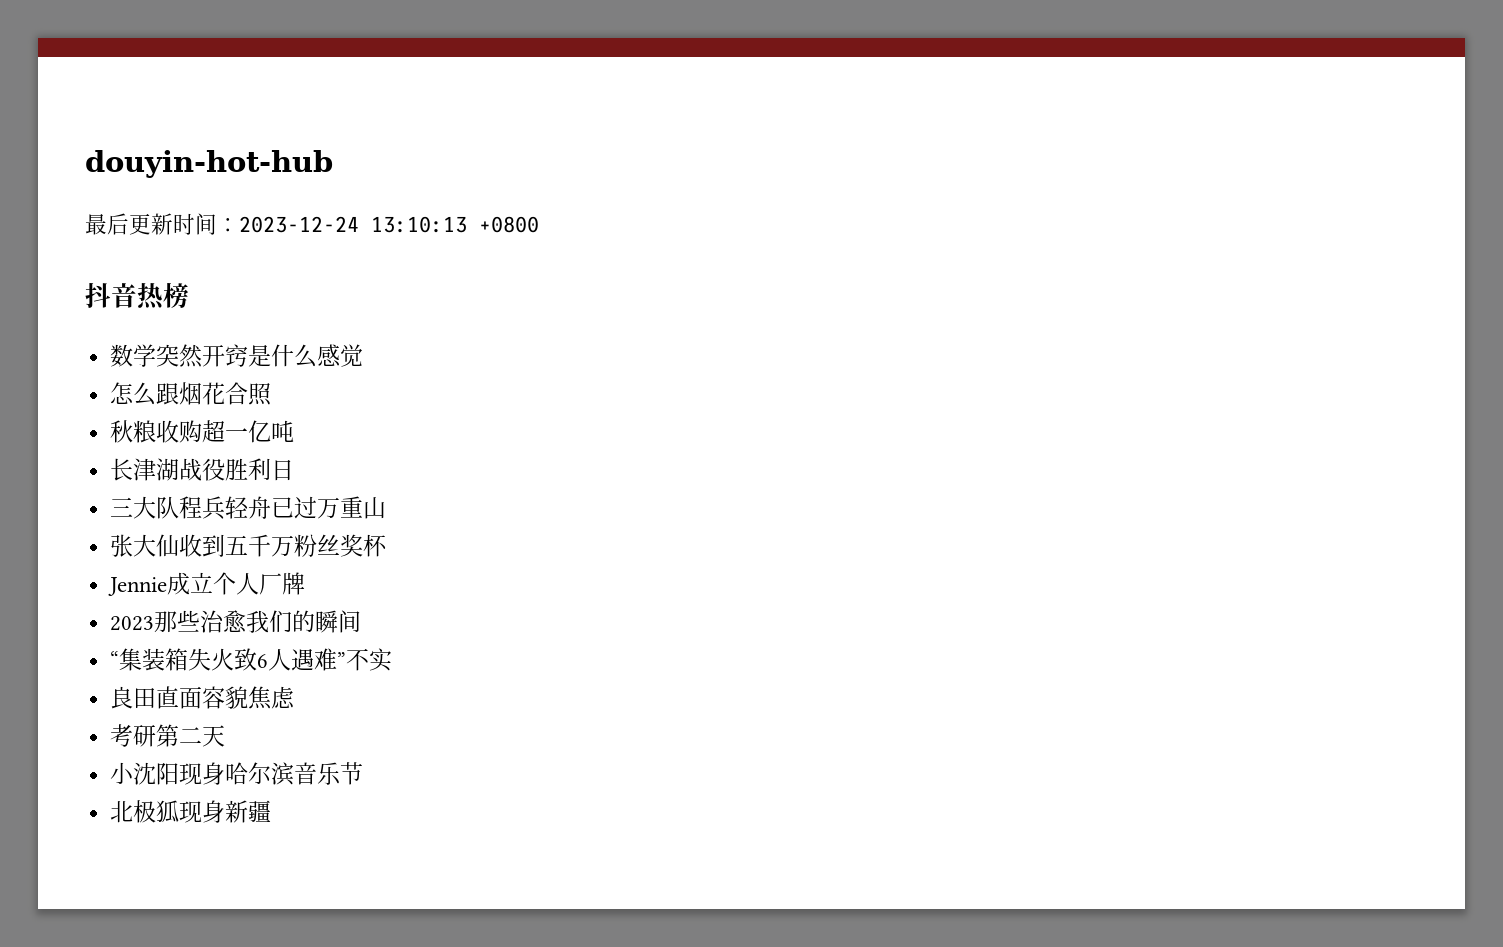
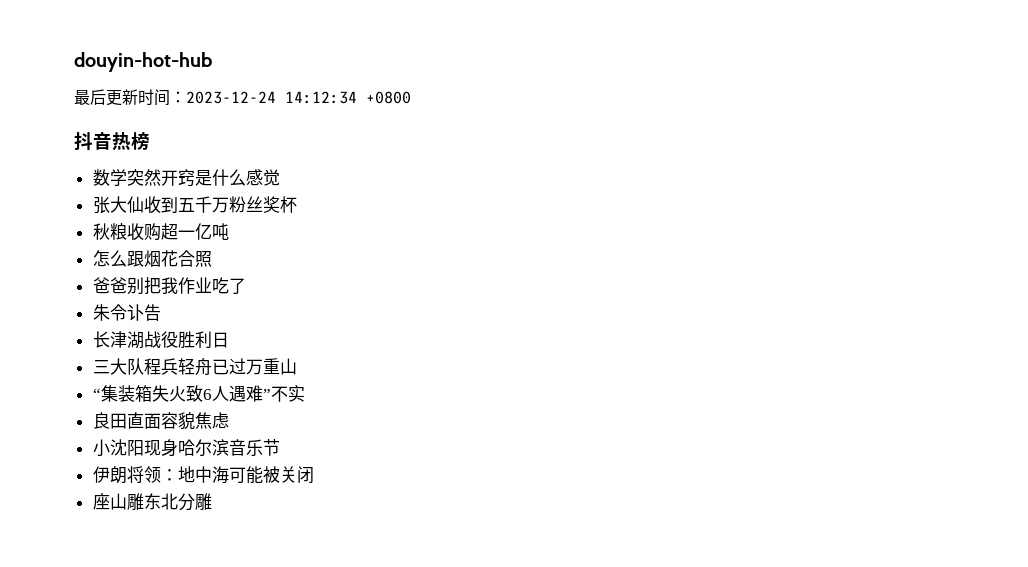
- 最后更新时间：2023-12-24 13:10:13 +0800
+ 最后更新时间：2023-12-24 14:12:34 +0800
+ 张大仙收到五千万粉丝奖杯
+ 秋粮收购超一亿吨
  怎么跟烟花合照
- 秋粮收购超一亿吨
+ 爸爸别把我作业吃了
+ 朱令讣告
- 张大仙收到五千万粉丝奖杯
- Jennie成立个人厂牌
- 2023那些治愈我们的瞬间
- 考研第二天
- 北极狐现身新疆
+ 伊朗将领：地中海可能被关闭
+ 座山雕东北分雕

